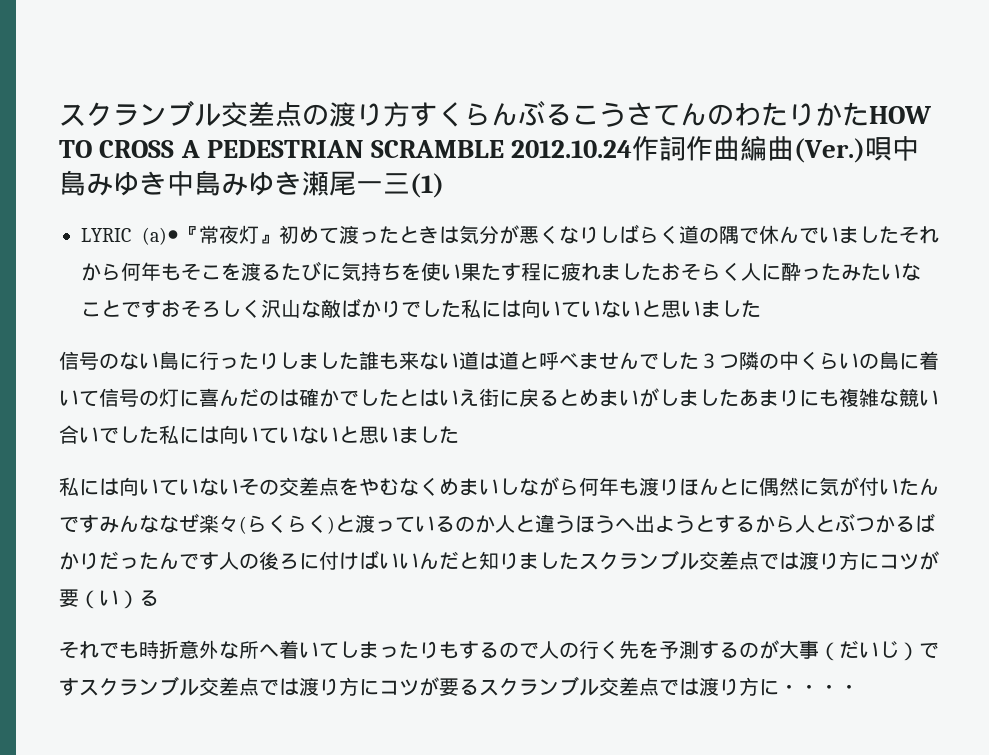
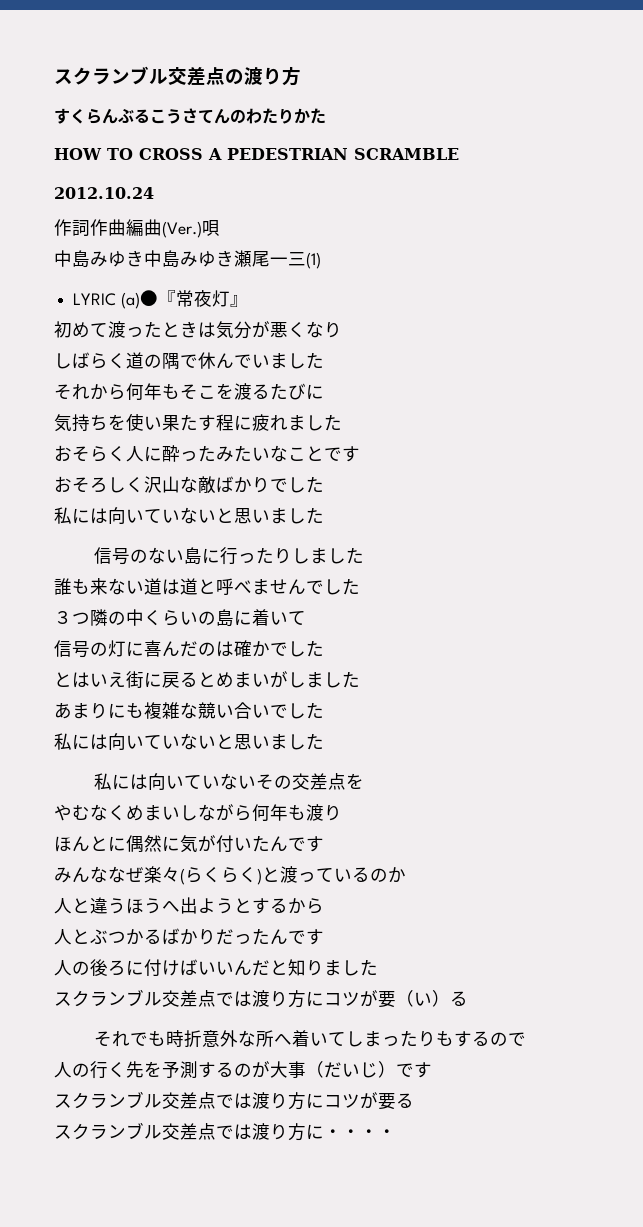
- スクランブル交差点の渡り方すくらんぶるこうさてんのわたりかたHOW TO CROSS A PEDESTRIAN SCRAMBLE 2012.10.24作詞作曲編曲(Ver.)唄中島みゆき中島みゆき瀬尾一三(1)
+ スクランブル交差点の渡り方
+ すくらんぶるこうさてんのわたりかた
+ HOW TO CROSS A PEDESTRIAN SCRAMBLE
+ 2012.10.24
+ 作詞作曲編曲(Ver.)唄
+ 中島みゆき中島みゆき瀬尾一三(1)
- LYRIC (a)●『常夜灯』初めて渡ったときは気分が悪くなりしばらく道の隅で休んでいましたそれから何年もそこを渡るたびに気持ちを使い果たす程に疲れましたおそらく人に酔ったみたいなことですおそろしく沢山な敵ばかりでした私には向いていないと思いました
+ LYRIC (a)●『常夜灯』
+ 初めて渡ったときは気分が悪くなり
+ しばらく道の隅で休んでいました
+ それから何年もそこを渡るたびに
+ 気持ちを使い果たす程に疲れました
+ おそらく人に酔ったみたいなことです
+ おそろしく沢山な敵ばかりでした
+ 私には向いていないと思いました
- 信号のない島に行ったりしました誰も来ない道は道と呼べませんでした３つ隣の中くらいの島に着いて信号の灯に喜んだのは確かでしたとはいえ街に戻るとめまいがしましたあまりにも複雑な競い合いでした私には向いていないと思いました
+ 信号のない島に行ったりしました
+ 誰も来ない道は道と呼べませんでした
+ ３つ隣の中くらいの島に着いて
+ 信号の灯に喜んだのは確かでした
+ とはいえ街に戻るとめまいがしました
+ あまりにも複雑な競い合いでした
+ 私には向いていないと思いました
- 私には向いていないその交差点をやむなくめまいしながら何年も渡りほんとに偶然に気が付いたんですみんななぜ楽々(らくらく)と渡っているのか人と違うほうへ出ようとするから人とぶつかるばかりだったんです人の後ろに付けばいいんだと知りましたスクランブル交差点では渡り方にコツが要（い）る
+ 私には向いていないその交差点を
+ やむなくめまいしながら何年も渡り
+ ほんとに偶然に気が付いたんです
+ みんななぜ楽々(らくらく)と渡っているのか
+ 人と違うほうへ出ようとするから
+ 人とぶつかるばかりだったんです
+ 人の後ろに付けばいいんだと知りました
+ スクランブル交差点では渡り方にコツが要（い）る
- それでも時折意外な所へ着いてしまったりもするので人の行く先を予測するのが大事（だいじ）ですスクランブル交差点では渡り方にコツが要るスクランブル交差点では渡り方に・・・・
+ それでも時折意外な所へ着いてしまったりもするので
+ 人の行く先を予測するのが大事（だいじ）です
+ スクランブル交差点では渡り方にコツが要る
+ スクランブル交差点では渡り方に・・・・

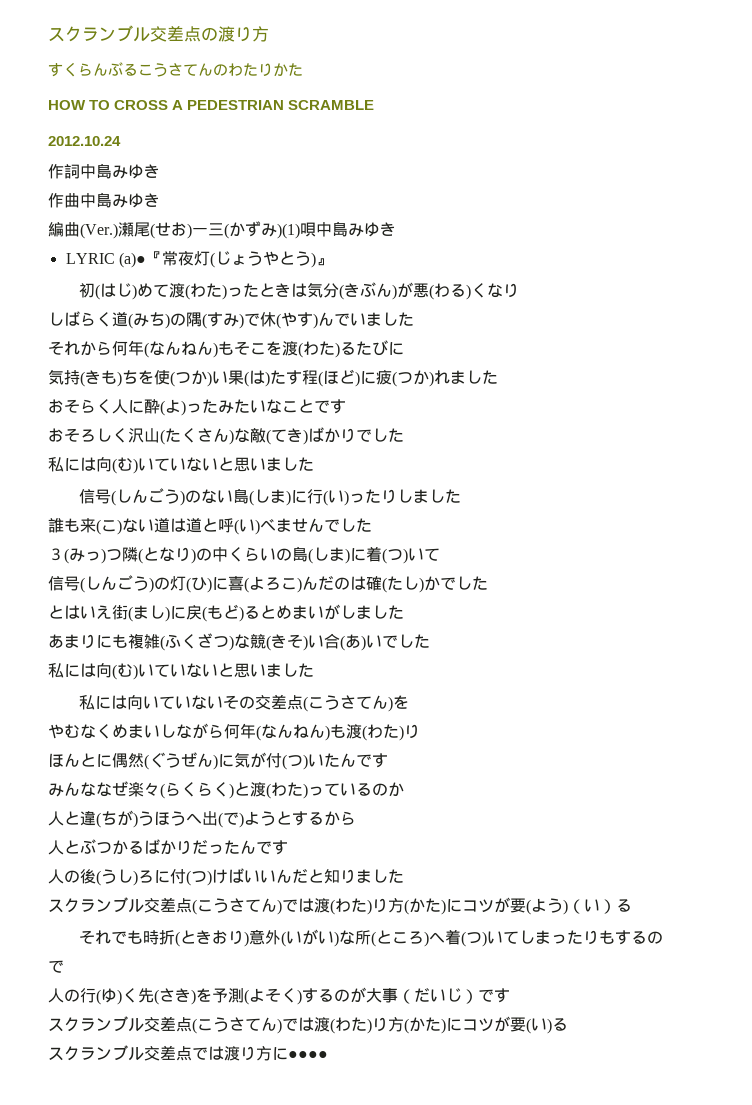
- 作詞作曲編曲(Ver.)唄
- 中島みゆき中島みゆき瀬尾一三(1)
- LYRIC (a)●『常夜灯』
- 初めて渡ったときは気分が悪くなり
- しばらく道の隅で休んでいました
+ 作詞中島みゆき
+ 作曲中島みゆき
+ 編曲(Ver.)瀬尾(せお)一三(かずみ)(1)唄中島みゆき
+ LYRIC (a)●『常夜灯(じょうやとう)』
+ 初(はじ)めて渡(わた)ったときは気分(きぶん)が悪(わる)くなり
+ しばらく道(みち)の隅(すみ)で休(やす)んでいました
- それから何年もそこを渡るたびに
- 気持ちを使い果たす程に疲れました
+ それから何年(なんねん)もそこを渡(わた)るたびに
+ 気持(きも)ちを使(つか)い果(は)たす程(ほど)に疲(つか)れました
- おそらく人に酔ったみたいなことです
+ おそらく人に酔(よ)ったみたいなことです
- おそろしく沢山な敵ばかりでした
- 私には向いていないと思いました
+ おそろしく沢山(たくさん)な敵(てき)ばかりでした
+ 私には向(む)いていないと思いました
- 信号のない島に行ったりしました
+ 信号(しんごう)のない島(しま)に行(い)ったりしました
- 誰も来ない道は道と呼べませんでした
+ 誰も来(こ)ない道は道と呼(い)べませんでした
- ３つ隣の中くらいの島に着いて
- 信号の灯に喜んだのは確かでした
+ ３(みっ)つ隣(となり)の中くらいの島(しま)に着(つ)いて
+ 信号(しんごう)の灯(ひ)に喜(よろこ)んだのは確(たし)かでした
- とはいえ街に戻るとめまいがしました
+ とはいえ街(まし)に戻(もど)るとめまいがしました
- あまりにも複雑な競い合いでした
- 私には向いていないと思いました
+ あまりにも複雑(ふくざつ)な競(きそ)い合(あ)いでした
+ 私には向(む)いていないと思いました
- 私には向いていないその交差点を
+ 私には向いていないその交差点(こうさてん)を
- やむなくめまいしながら何年も渡り
- ほんとに偶然に気が付いたんです
+ やむなくめまいしながら何年(なんねん)も渡(わた)り
+ ほんとに偶然(ぐうぜん)に気が付(つ)いたんです
- みんななぜ楽々(らくらく)と渡っているのか
+ みんななぜ楽々(らくらく)と渡(わた)っているのか
- 人と違うほうへ出ようとするから
+ 人と違(ちが)うほうへ出(で)ようとするから
- 人の後ろに付けばいいんだと知りました
+ 人の後(うし)ろに付(つ)けばいいんだと知りました
- スクランブル交差点では渡り方にコツが要（い）る
+ スクランブル交差点(こうさてん)では渡(わた)り方(かた)にコツが要(よう)（い）る
- それでも時折意外な所へ着いてしまったりもするので
+ それでも時折(ときおり)意外(いがい)な所(ところ)へ着(つ)いてしまったりもするので
- 人の行く先を予測するのが大事（だいじ）です
+ 人の行(ゆ)く先(さき)を予測(よそく)するのが大事（だいじ）です
- スクランブル交差点では渡り方にコツが要る
+ スクランブル交差点(こうさてん)では渡(わた)り方(かた)にコツが要(い)る
- スクランブル交差点では渡り方に・・・・
+ スクランブル交差点では渡り方に●●●●

